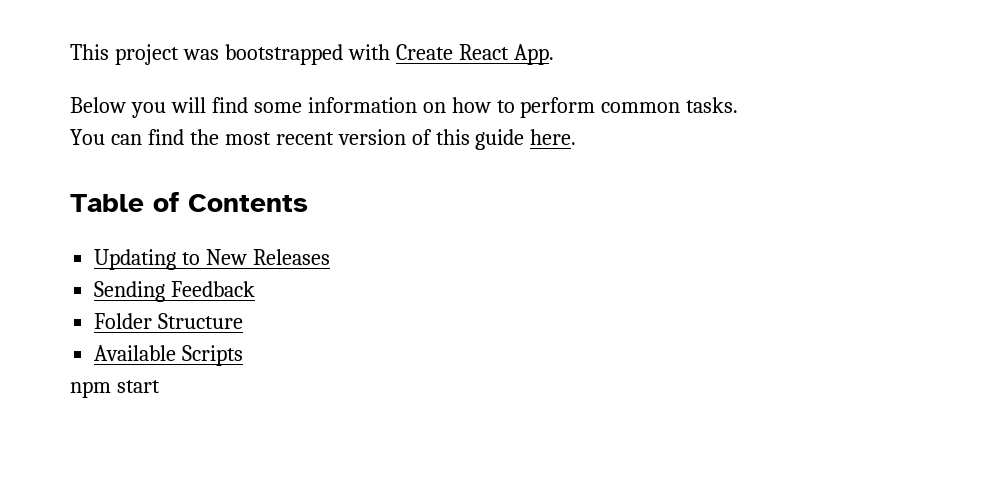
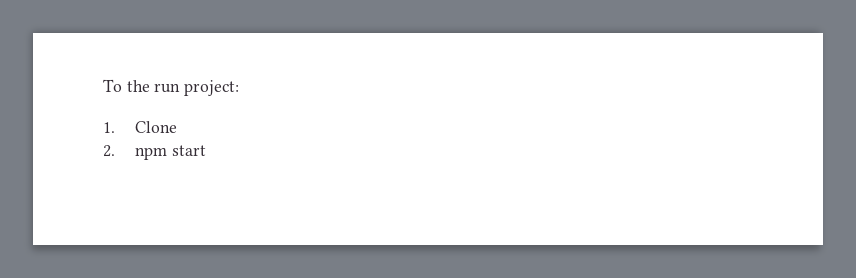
- This project was bootstrapped with Create React App.
- Below you will find some information on how to perform common tasks.
- You can find the most recent version of this guide here.
- Table of Contents
- Updating to New Releases
- Sending Feedback
- Folder Structure
- Available Scripts
- npm start
+ To the run project:
+ 1. Clone
+ 2. npm start

